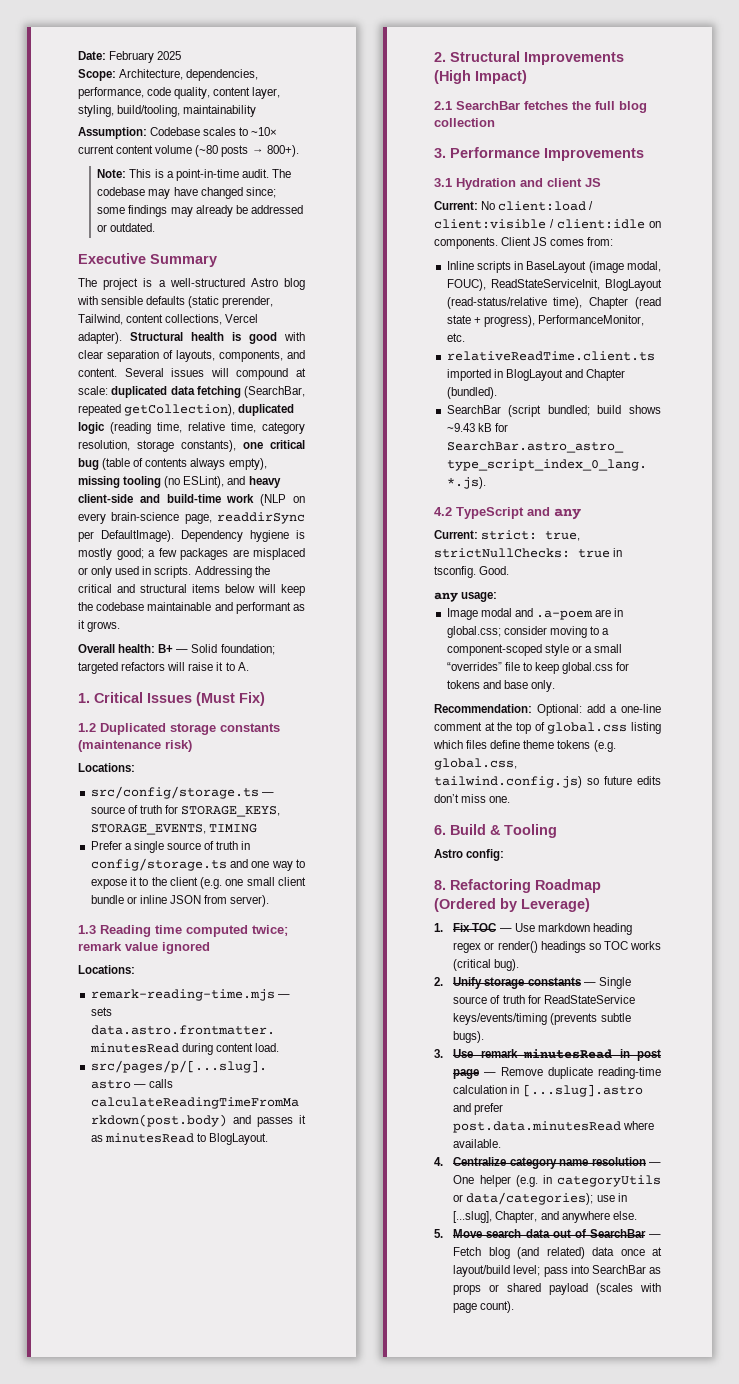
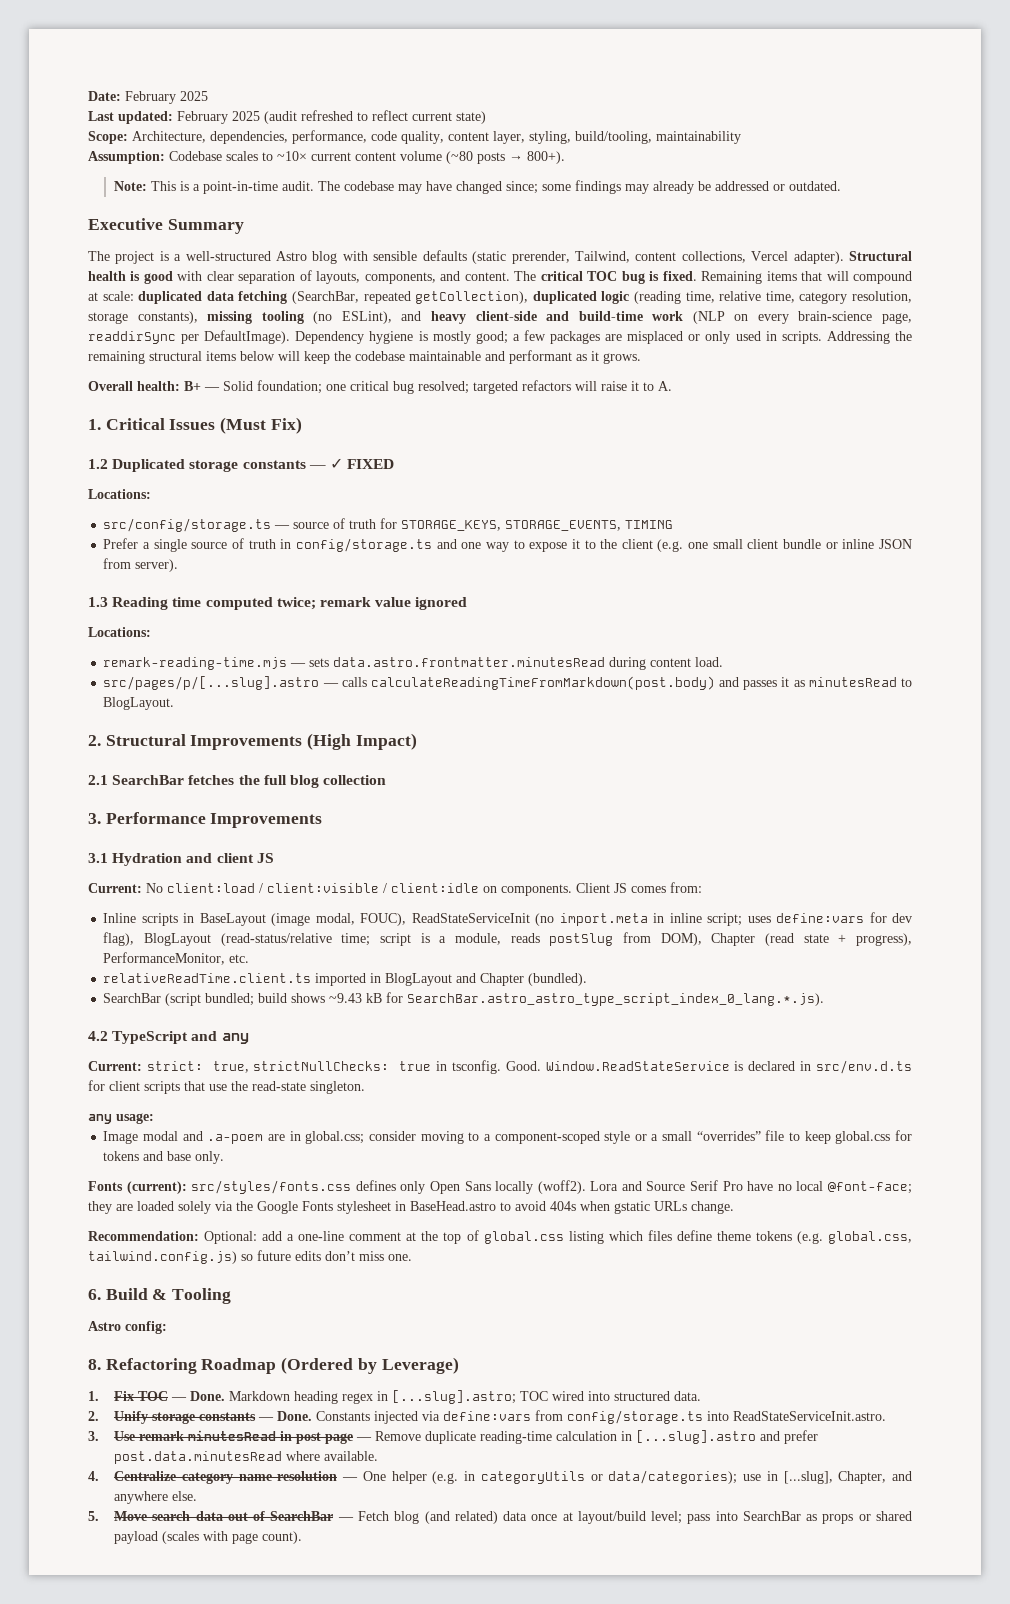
+ Last updated: February 2025 (audit refreshed to reflect current state)
- Several issues will compound at scale: duplicated data fetching (SearchBar, repeated getCollection), duplicated logic (reading time, relative time, category resolution, storage constants), one critical bug (table of contents always empty), missing tooling (no ESLint), and heavy client-side and build-time work (NLP on every brain-science page, readdirSync per DefaultImage).
+ The critical TOC bug is fixed. Remaining items that will compound at scale: duplicated data fetching (SearchBar, repeated getCollection), duplicated logic (reading time, relative time, category resolution, storage constants), missing tooling (no ESLint), and heavy client-side and build-time work (NLP on every brain-science page, readdirSync per DefaultImage).
- Addressing the critical and structural items below will keep the codebase maintainable and performant as it grows.
+ Addressing the remaining structural items below will keep the codebase maintainable and performant as it grows.
- Overall health: B+ — Solid foundation; targeted refactors will raise it to A.
+ Overall health: B+ — Solid foundation; one critical bug resolved; targeted refactors will raise it to A.
- 1.2 Duplicated storage constants (maintenance risk)
+ 1.2 Duplicated storage constants — ✓ FIXED
- Inline scripts in BaseLayout (image modal, FOUC), ReadStateServiceInit, BlogLayout (read-status/relative time), Chapter (read state + progress), PerformanceMonitor, etc.
+ Inline scripts in BaseLayout (image modal, FOUC), ReadStateServiceInit (no import.meta in inline script; uses define:vars for dev flag), BlogLayout (read-status/relative time; script is a module, reads postSlug from DOM), Chapter (read state + progress), PerformanceMonitor, etc.
+ Window.ReadStateService is declared in src/env.d.ts for client scripts that use the read-state singleton.
+ Fonts (current): src/styles/fonts.css defines only Open Sans locally (woff2). Lora and Source Serif Pro have no local @font-face; they are loaded solely via the Google Fonts stylesheet in BaseHead.astro to avoid 404s when gstatic URLs change.
- 1. Fix TOC — Use markdown heading regex or render() headings so TOC works (critical bug).
+ 1. Fix TOC — Done. Markdown heading regex in [...slug].astro; TOC wired into structured data.
- 2. Unify storage constants — Single source of truth for ReadStateService keys/events/timing (prevents subtle bugs).
+ 2. Unify storage constants — Done. Constants injected via define:vars from config/storage.ts into ReadStateServiceInit.astro.

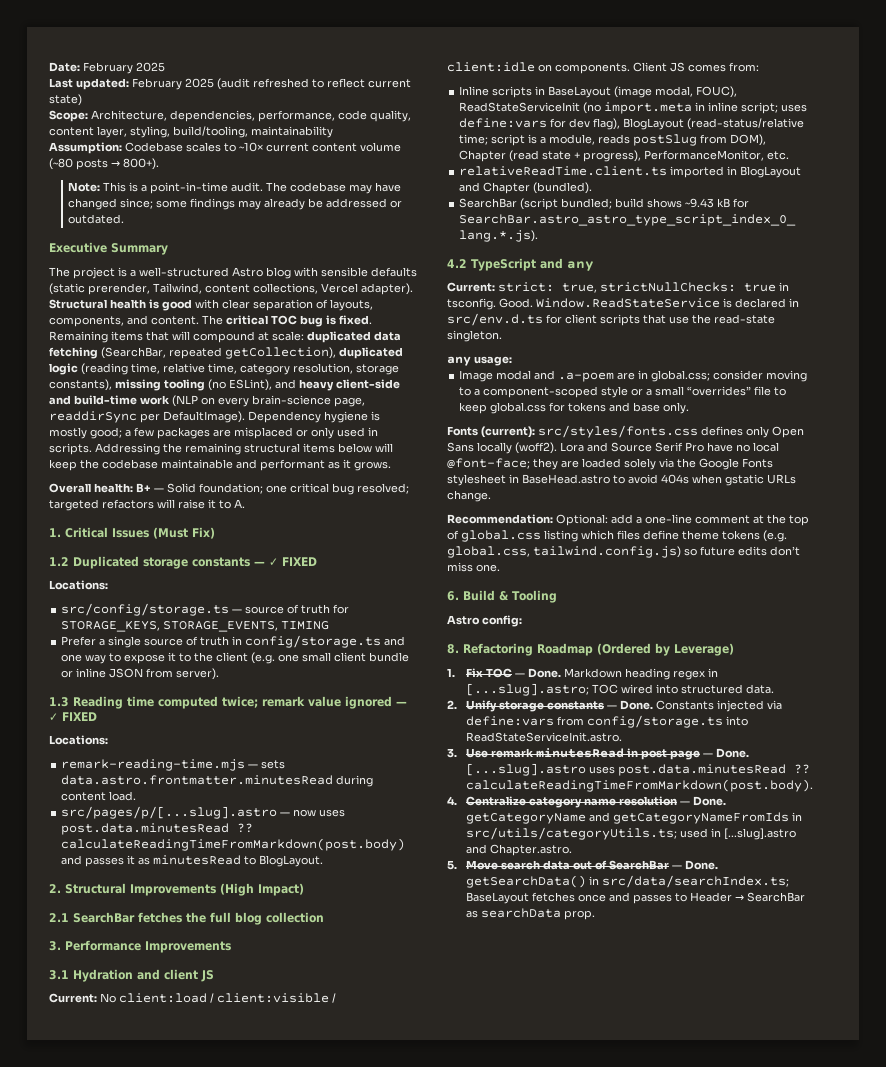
- 1.3 Reading time computed twice; remark value ignored
+ 1.3 Reading time computed twice; remark value ignored — ✓ FIXED
- src/pages/p/[...slug].astro — calls calculateReadingTimeFromMarkdown(post.body) and passes it as minutesRead to BlogLayout.
+ src/pages/p/[...slug].astro — now uses post.data.minutesRead ?? calculateReadingTimeFromMarkdown(post.body) and passes it as minutesRead to BlogLayout.
- 3. Use remark minutesRead in post page — Remove duplicate reading-time calculation in [...slug].astro and prefer post.data.minutesRead where available.
+ 3. Use remark minutesRead in post page — Done. [...slug].astro uses post.data.minutesRead ?? calculateReadingTimeFromMarkdown(post.body).
- 4. Centralize category name resolution — One helper (e.g. in categoryUtils or data/categories); use in [...slug], Chapter, and anywhere else.
+ 4. Centralize category name resolution — Done. getCategoryName and getCategoryNameFromIds in src/utils/categoryUtils.ts; used in [...slug].astro and Chapter.astro.
- 5. Move search data out of SearchBar — Fetch blog (and related) data once at layout/build level; pass into SearchBar as props or shared payload (scales with page count).
+ 5. Move search data out of SearchBar — Done. getSearchData() in src/data/searchIndex.ts; BaseLayout fetches once and passes to Header → SearchBar as searchData prop.

